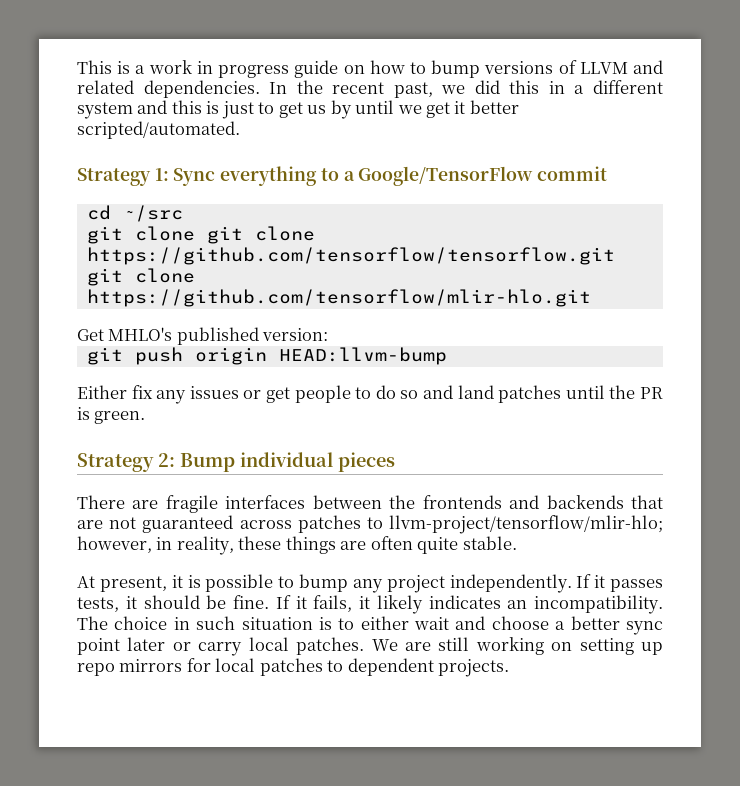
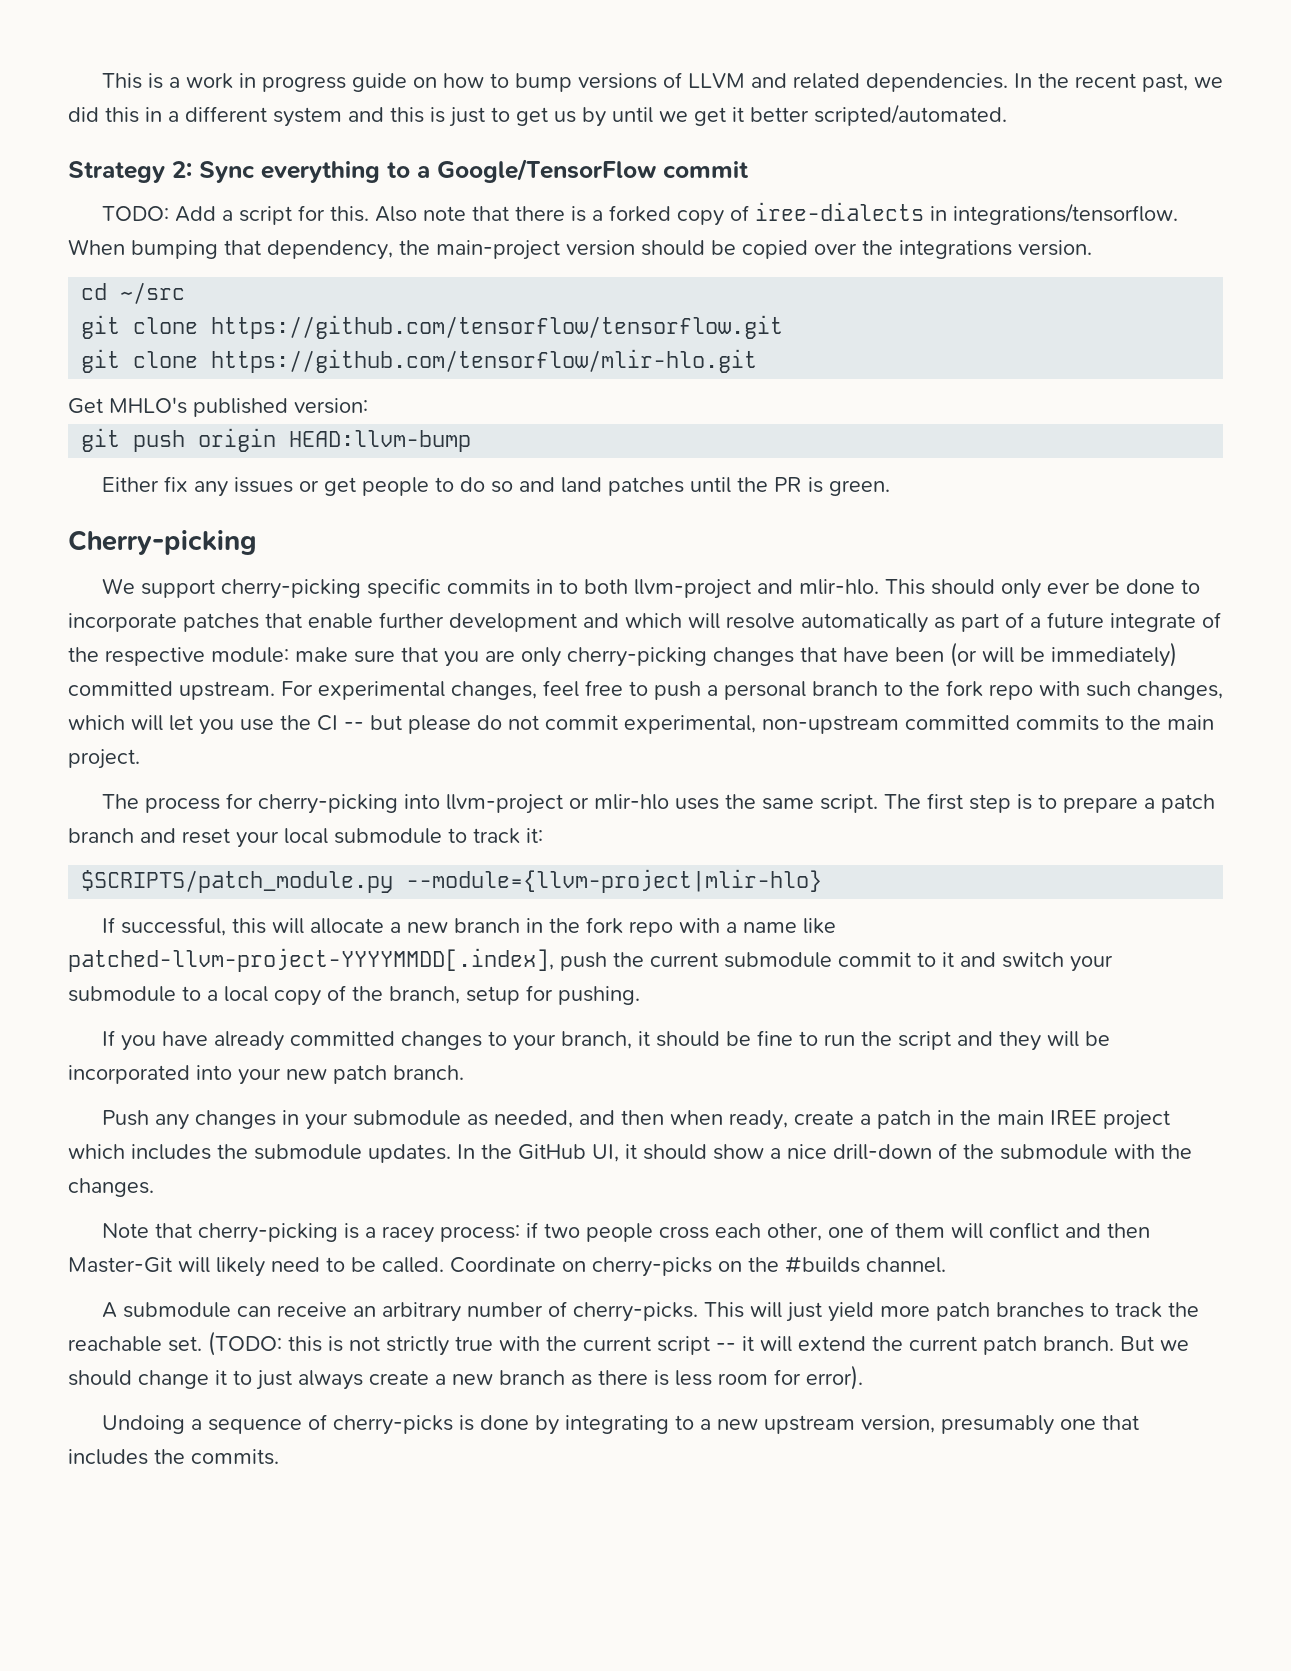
- Strategy 1: Sync everything to a Google/TensorFlow commit
+ Strategy 2: Sync everything to a Google/TensorFlow commit
+ TODO: Add a script for this. Also note that there is a forked copy of iree-dialects in integrations/tensorflow. When bumping that dependency, the main-project version should be copied over the integrations version.
- git clone git clone https://github.com/tensorflow/tensorflow.git
+ git clone https://github.com/tensorflow/tensorflow.git
- Strategy 2: Bump individual pieces
- There are fragile interfaces between the frontends and backends that are not guaranteed across patches to llvm-project/tensorflow/mlir-hlo; however, in reality, these things are often quite stable.
- At present, it is possible to bump any project independently. If it passes tests, it should be fine. If it fails, it likely indicates an incompatibility. The choice in such situation is to either wait and choose a better sync point later or carry local patches. We are still working on setting up repo mirrors for local patches to dependent projects.
+ Cherry-picking
+ We support cherry-picking specific commits in to both llvm-project and mlir-hlo. This should only ever be done to incorporate patches that enable further development and which will resolve automatically as part of a future integrate of the respective module: make sure that you are only cherry-picking changes that have been (or will be immediately) committed upstream. For experimental changes, feel free to push a personal branch to the fork repo with such changes, which will let you use the CI -- but please do not commit experimental, non-upstream committed commits to the main project.
+ The process for cherry-picking into llvm-project or mlir-hlo uses the same script. The first step is to prepare a patch branch and reset your local submodule to track it:
+ $SCRIPTS/patch_module.py --module={llvm-project|mlir-hlo}
+ If successful, this will allocate a new branch in the fork repo with a name like patched-llvm-project-YYYYMMDD[.index], push the current submodule commit to it and switch your submodule to a local copy of the branch, setup for pushing.
+ If you have already committed changes to your branch, it should be fine to run the script and they will be incorporated into your new patch branch.
+ Push any changes in your submodule as needed, and then when ready, create a patch in the main IREE project which includes the submodule updates. In the GitHub UI, it should show a nice drill-down of the submodule with the changes.
+ Note that cherry-picking is a racey process: if two people cross each other, one of them will conflict and then Master-Git will likely need to be called. Coordinate on cherry-picks on the #builds channel.
+ A submodule can receive an arbitrary number of cherry-picks. This will just yield more patch branches to track the reachable set. (TODO: this is not strictly true with the current script -- it will extend the current patch branch. But we should change it to just always create a new branch as there is less room for error).
+ Undoing a sequence of cherry-picks is done by integrating to a new upstream version, presumably one that includes the commits.

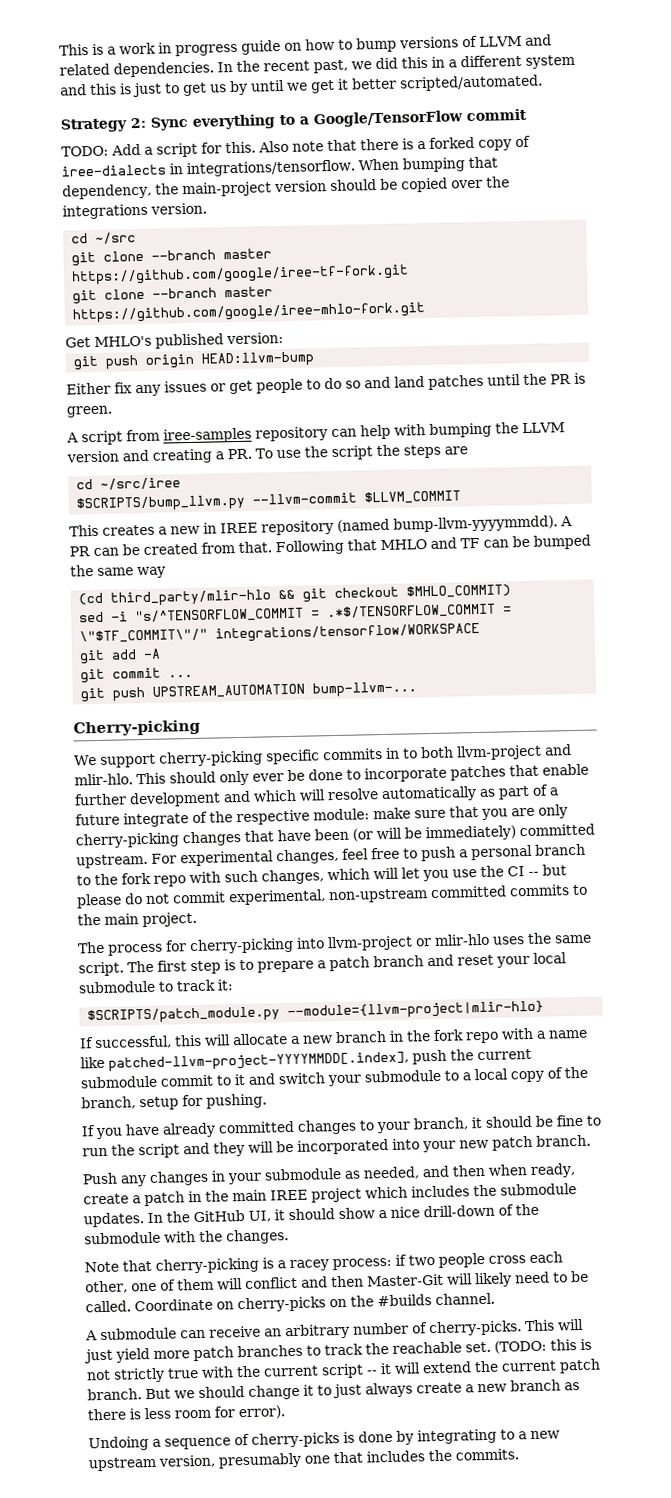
- git clone https://github.com/tensorflow/tensorflow.git
- git clone https://github.com/tensorflow/mlir-hlo.git
+ git clone --branch master https://github.com/google/iree-tf-fork.git
+ git clone --branch master https://github.com/google/iree-mhlo-fork.git
+ A script from iree-samples repository can help with bumping the LLVM version and creating a PR. To use the script the steps are
+ cd ~/src/iree
+ $SCRIPTS/bump_llvm.py --llvm-commit $LLVM_COMMIT
+ This creates a new in IREE repository (named bump-llvm-yyyymmdd). A PR can be created from that. Following that MHLO and TF can be bumped the same way
+ (cd third_party/mlir-hlo && git checkout $MHLO_COMMIT)
+ sed -i "s/^TENSORFLOW_COMMIT = .*$/TENSORFLOW_COMMIT = \"$TF_COMMIT\"/" integrations/tensorflow/WORKSPACE
+ git add -A
+ git commit ...
+ git push UPSTREAM_AUTOMATION bump-llvm-...

